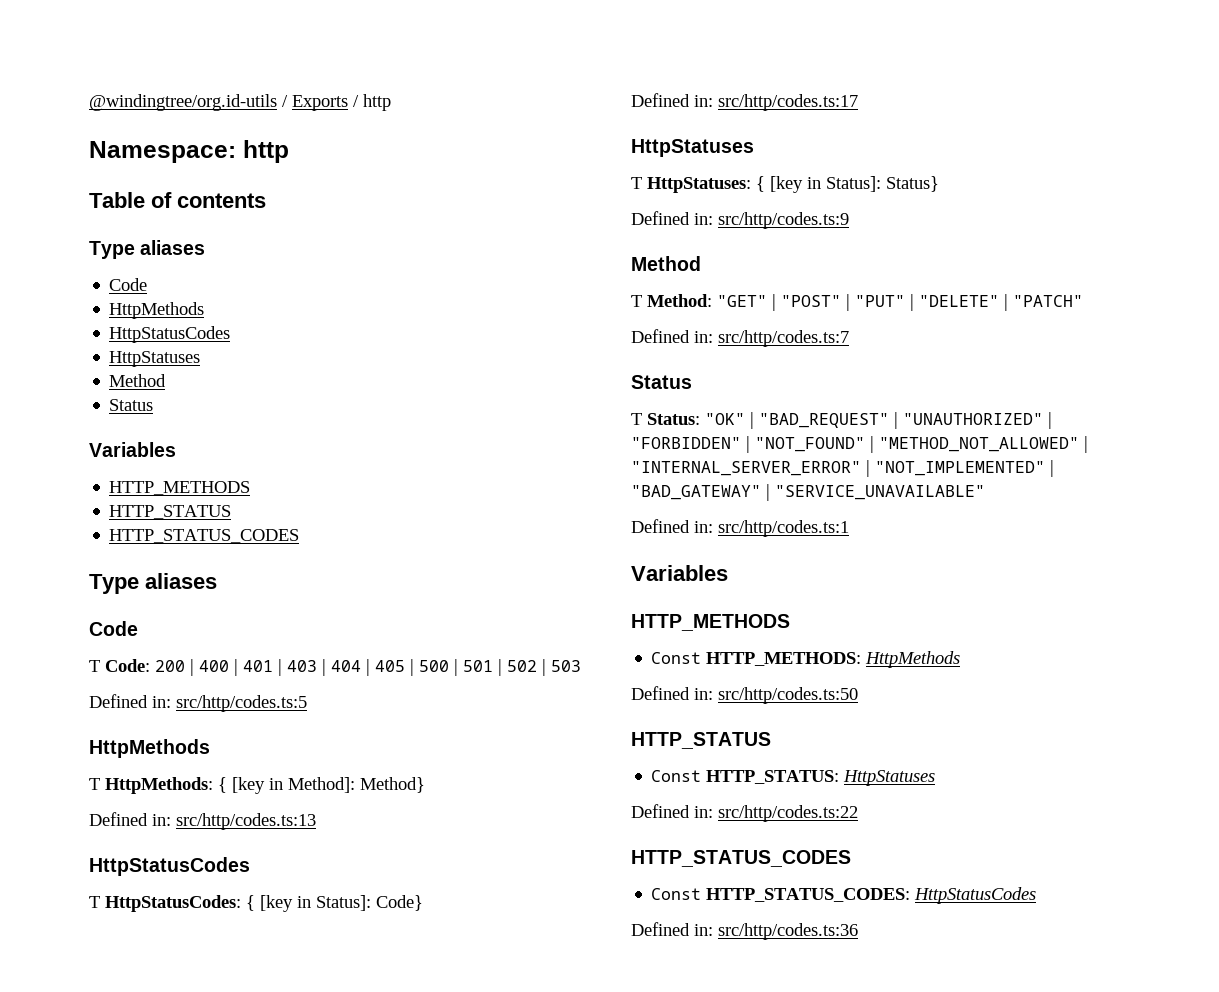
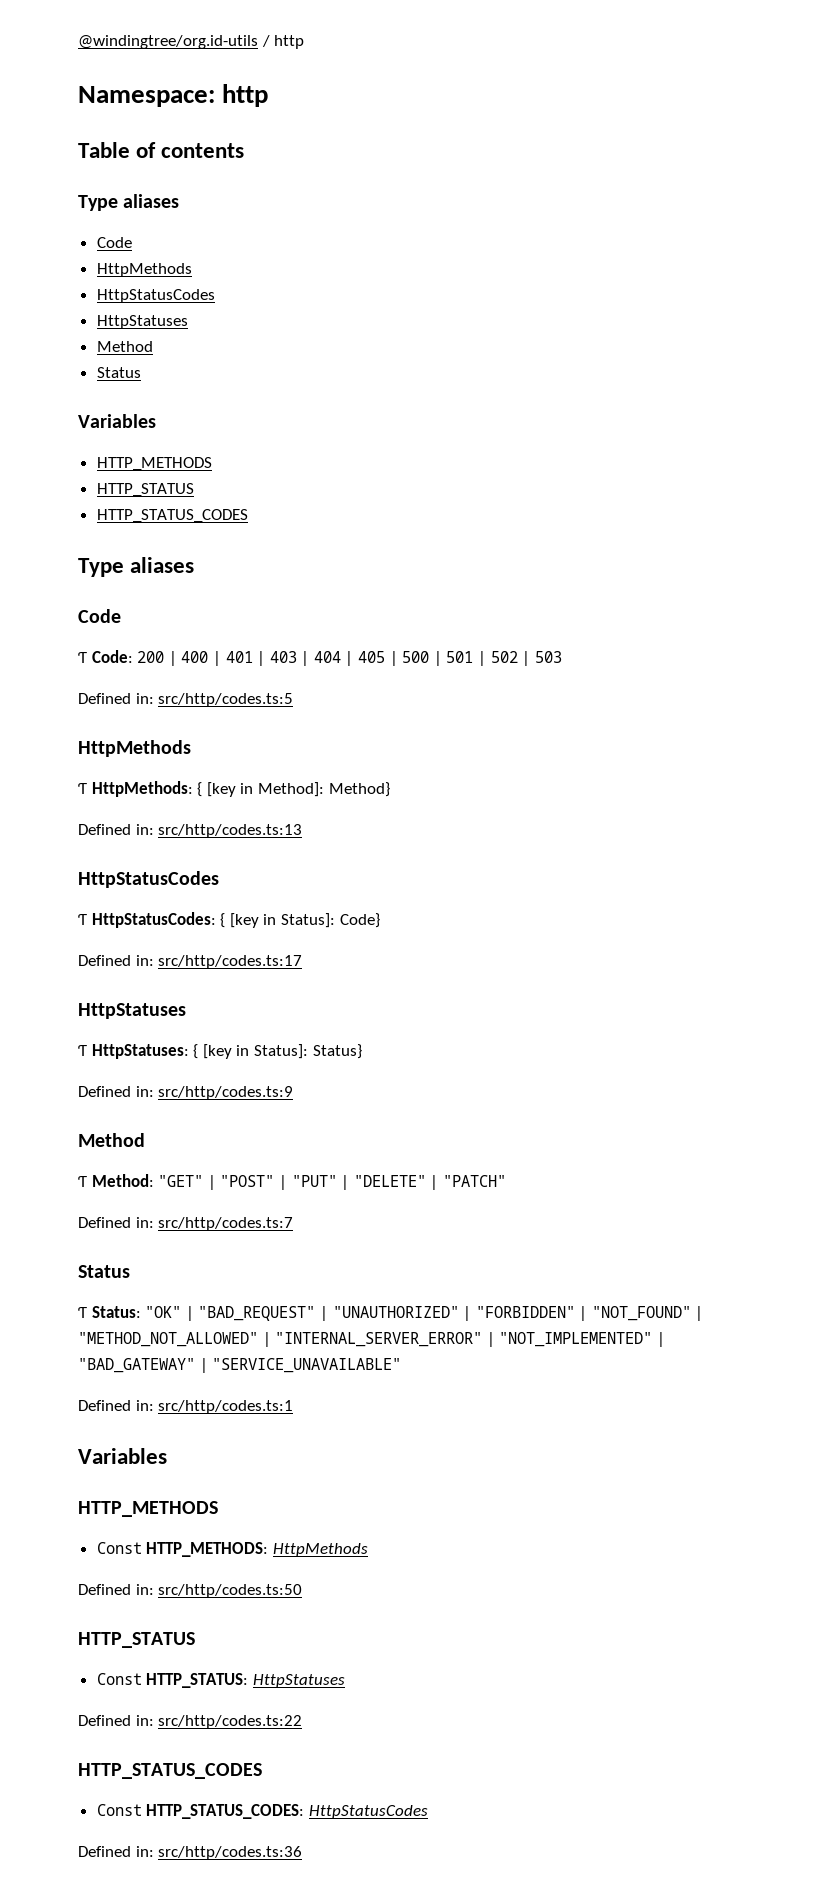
- @windingtree/org.id-utils / Exports / http
+ @windingtree/org.id-utils / http

